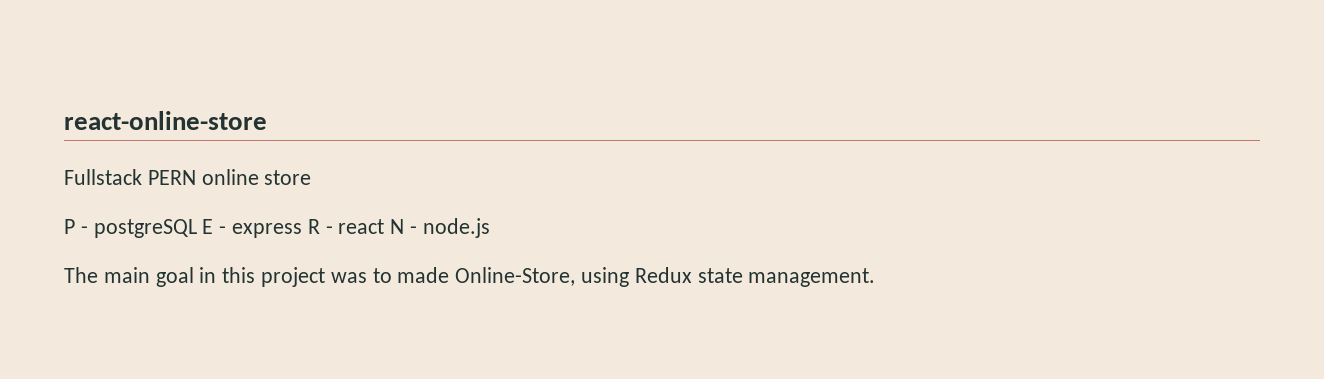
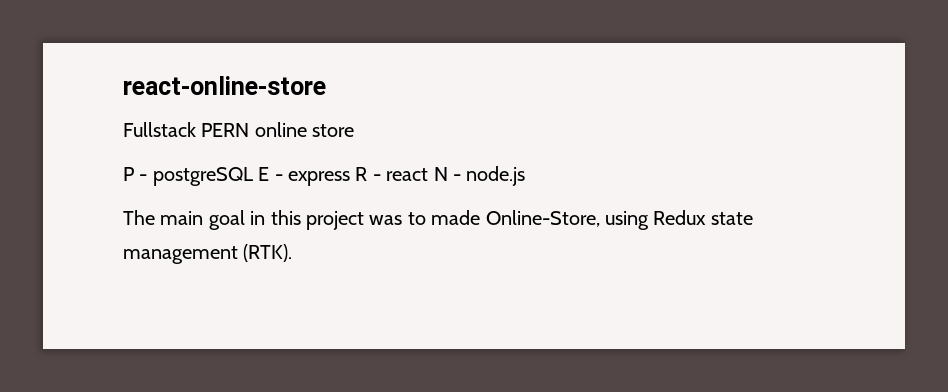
- The main goal in this project was to made Online-Store, using Redux state management.
+ The main goal in this project was to made Online-Store, using Redux state management (RTK).

